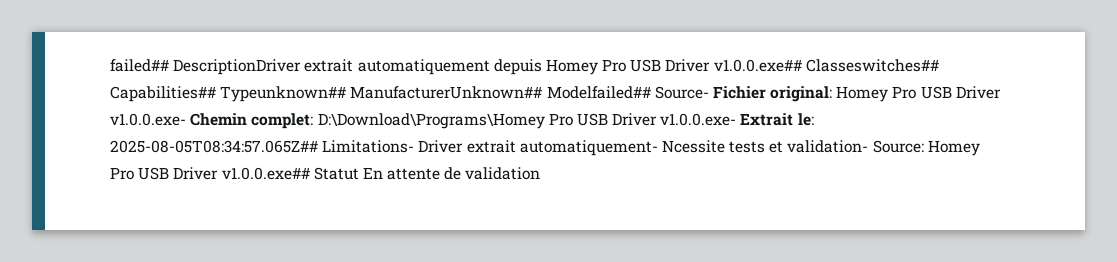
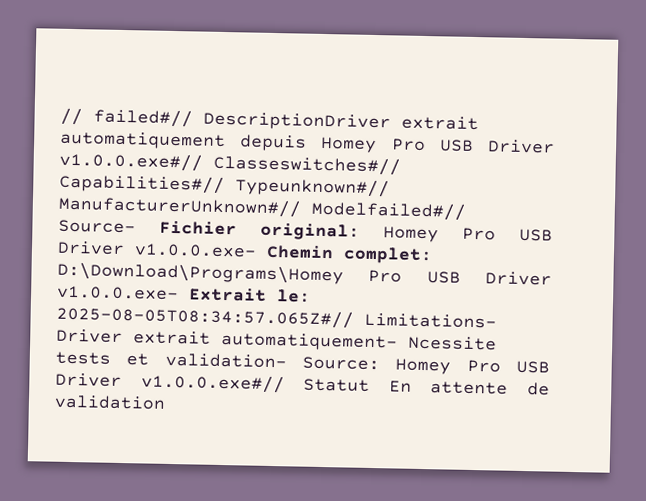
- failed## DescriptionDriver extrait automatiquement depuis Homey Pro USB Driver v1.0.0.exe## Classeswitches## Capabilities## Typeunknown## ManufacturerUnknown## Modelfailed## Source- Fichier original: Homey Pro USB Driver v1.0.0.exe- Chemin complet: D:\Download\Programs\Homey Pro USB Driver v1.0.0.exe- Extrait le: 2025-08-05T08:34:57.065Z## Limitations- Driver extrait automatiquement- Ncessite tests et validation- Source: Homey Pro USB Driver v1.0.0.exe## Statut En attente de validation
+ // failed#// DescriptionDriver extrait automatiquement depuis Homey Pro USB Driver v1.0.0.exe#// Classeswitches#// Capabilities#// Typeunknown#// ManufacturerUnknown#// Modelfailed#// Source- Fichier original: Homey Pro USB Driver v1.0.0.exe- Chemin complet: D:\Download\Programs\Homey Pro USB Driver v1.0.0.exe- Extrait le: 2025-08-05T08:34:57.065Z#// Limitations- Driver extrait automatiquement- Ncessite tests et validation- Source: Homey Pro USB Driver v1.0.0.exe#// Statut En attente de validation

